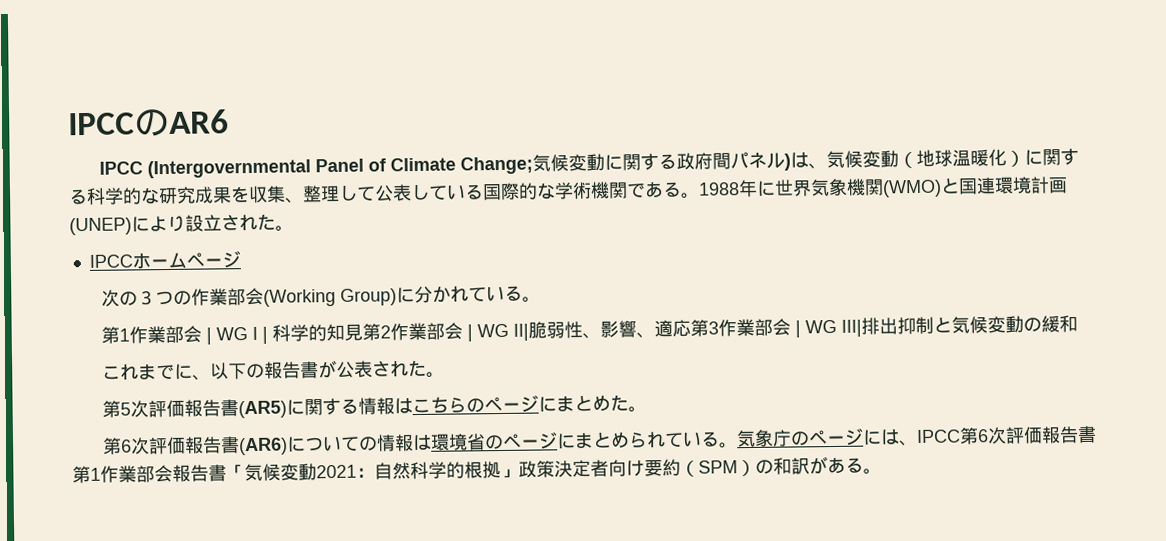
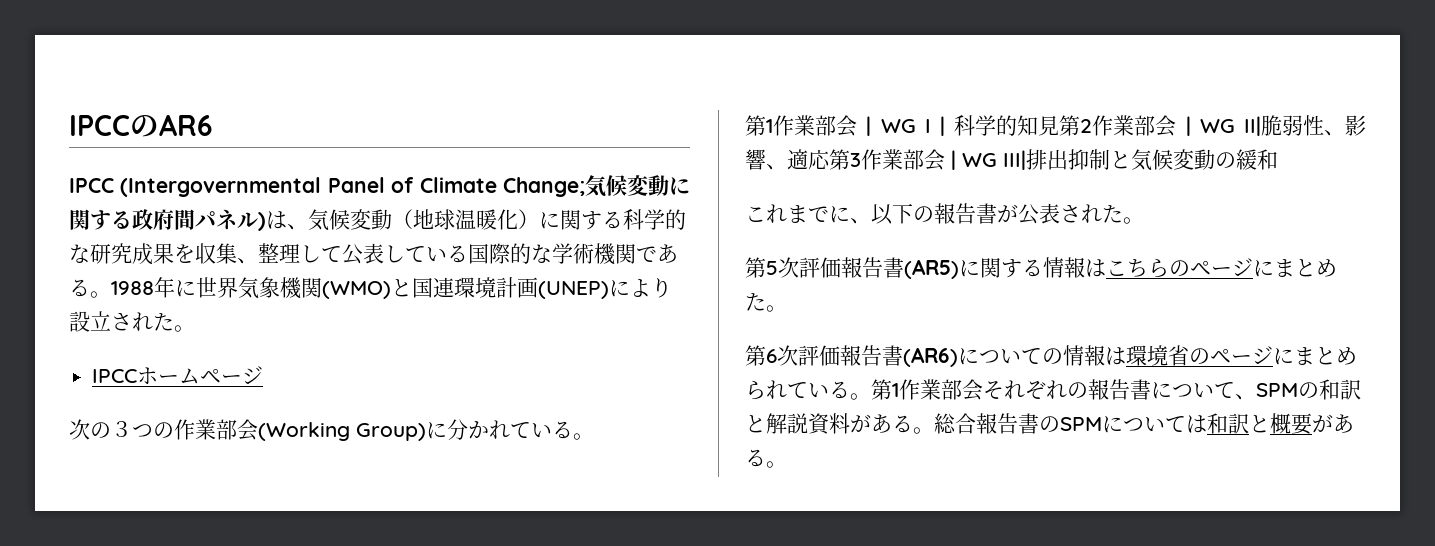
- 気象庁のページには、IPCC第6次評価報告書第1作業部会報告書「気候変動2021：自然科学的根拠」政策決定者向け要約（SPM）の和訳がある。
+ 第1作業部会それぞれの報告書について、SPMの和訳と解説資料がある。総合報告書のSPMについては和訳と概要がある。

